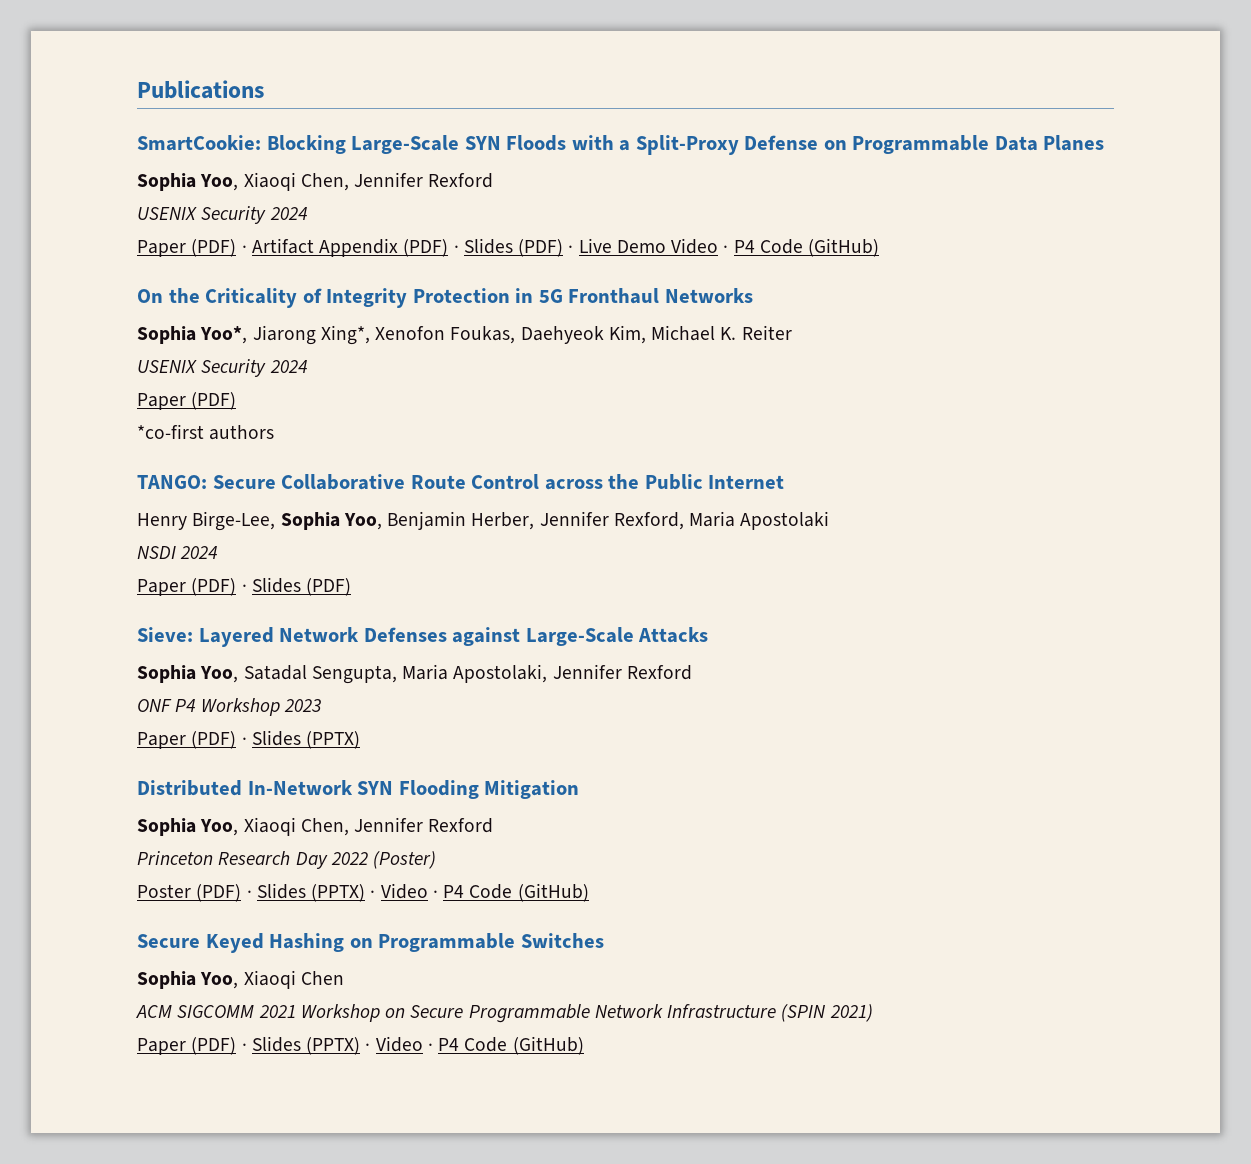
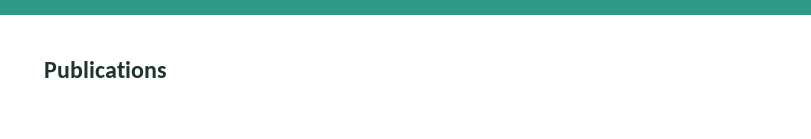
- SmartCookie: Blocking Large-Scale SYN Floods with a Split-Proxy Defense on Programmable Data Planes
- Sophia Yoo, Xiaoqi Chen, Jennifer Rexford
- USENIX Security 2024
- Paper (PDF) · Artifact Appendix (PDF) · Slides (PDF) · Live Demo Video · P4 Code (GitHub)
- On the Criticality of Integrity Protection in 5G Fronthaul Networks
- Sophia Yoo*, Jiarong Xing*, Xenofon Foukas, Daehyeok Kim, Michael K. Reiter
- USENIX Security 2024
- Paper (PDF)
- *co-first authors
- TANGO: Secure Collaborative Route Control across the Public Internet
- Henry Birge-Lee, Sophia Yoo, Benjamin Herber, Jennifer Rexford, Maria Apostolaki
- NSDI 2024
- Paper (PDF) · Slides (PDF)
- Sieve: Layered Network Defenses against Large-Scale Attacks
- Sophia Yoo, Satadal Sengupta, Maria Apostolaki, Jennifer Rexford
- ONF P4 Workshop 2023
- Paper (PDF) · Slides (PPTX)
- Distributed In-Network SYN Flooding Mitigation
- Sophia Yoo, Xiaoqi Chen, Jennifer Rexford
- Princeton Research Day 2022 (Poster)
- Poster (PDF) · Slides (PPTX) · Video · P4 Code (GitHub)
- Secure Keyed Hashing on Programmable Switches
- Sophia Yoo, Xiaoqi Chen
- ACM SIGCOMM 2021 Workshop on Secure Programmable Network Infrastructure (SPIN 2021)
- Paper (PDF) · Slides (PPTX) · Video · P4 Code (GitHub)

